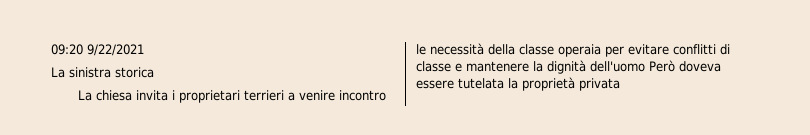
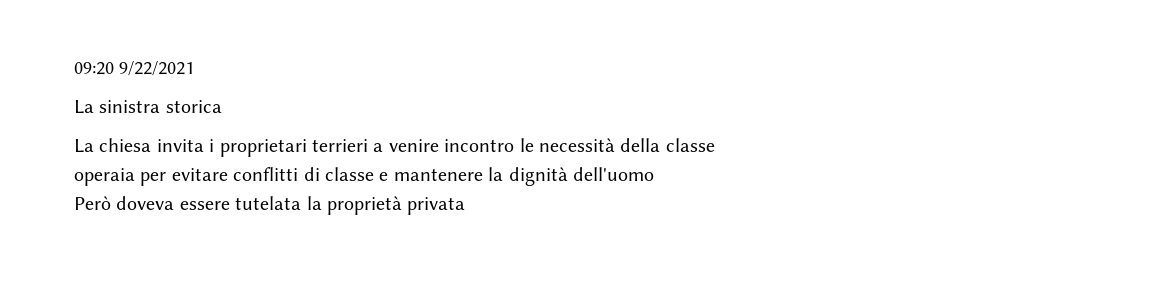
- La chiesa invita i proprietari terrieri a venire incontro le necessità della classe operaia per evitare conflitti di classe e mantenere la dignità dell'uomo Però doveva essere tutelata la proprietà privata
+ La chiesa invita i proprietari terrieri a venire incontro le necessità della classe
+ operaia per evitare conflitti di classe e mantenere la dignità dell'uomo
+ Però doveva essere tutelata la proprietà privata

